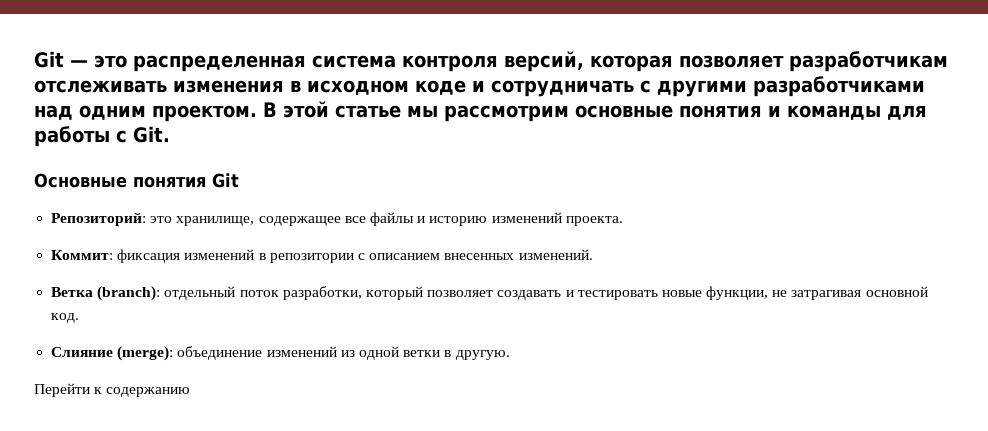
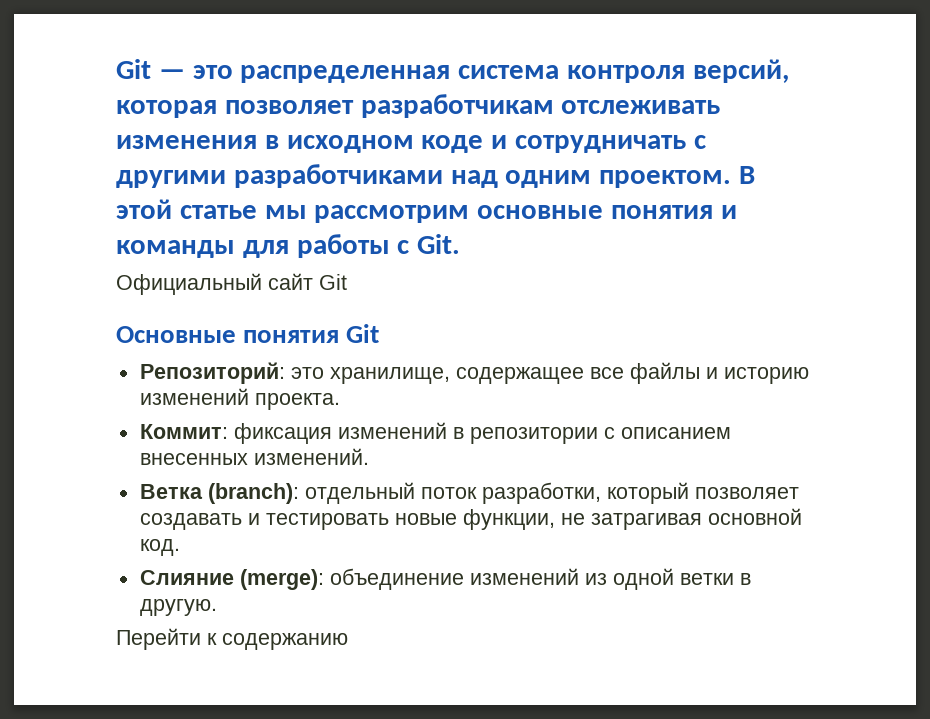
+ Официальный сайт Git

